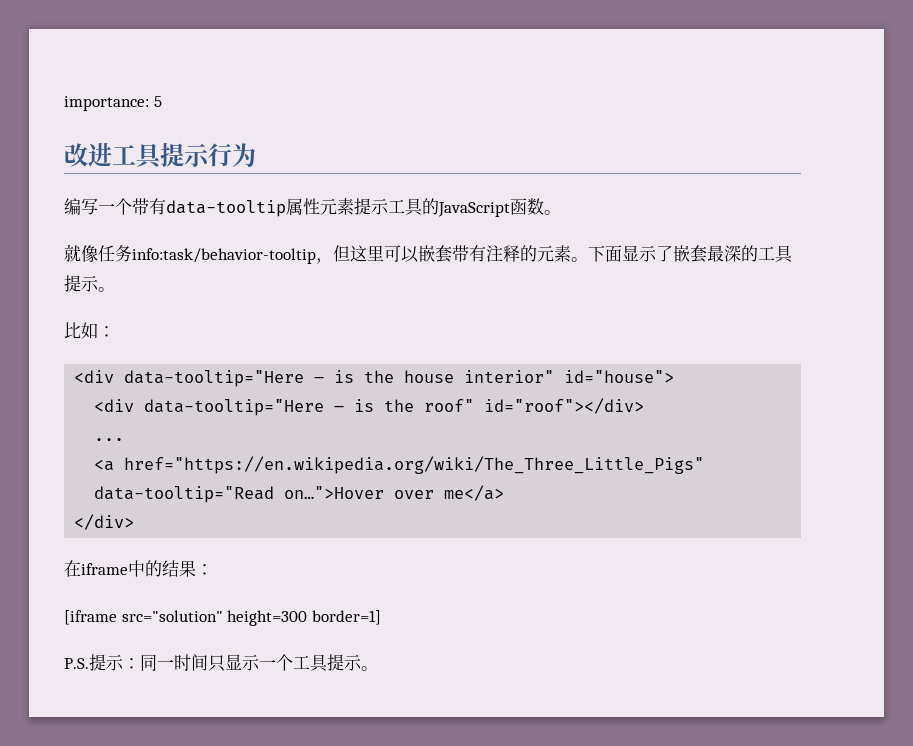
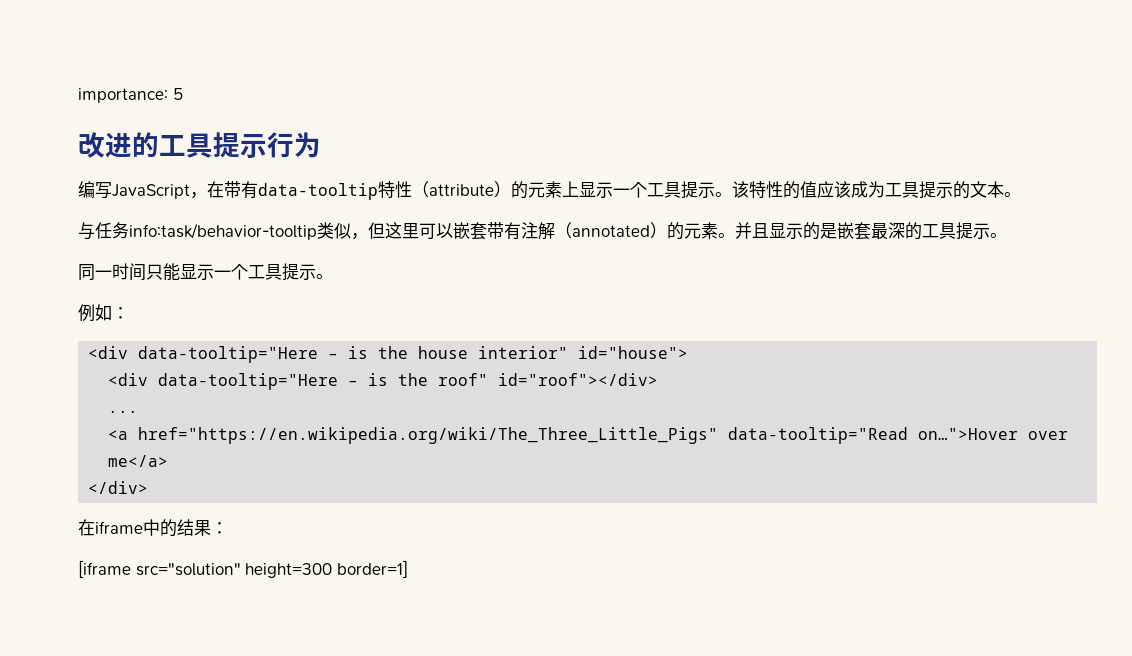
- 改进工具提示行为
+ 改进的工具提示行为
- 编写一个带有data-tooltip属性元素提示工具的JavaScript函数。
- 就像任务info:task/behavior-tooltip，但这里可以嵌套带有注释的元素。下面显示了嵌套最深的工具提示。
+ 编写JavaScript，在带有data-tooltip特性（attribute）的元素上显示一个工具提示。该特性的值应该成为工具提示的文本。
+ 与任务info:task/behavior-tooltip类似，但这里可以嵌套带有注解（annotated）的元素。并且显示的是嵌套最深的工具提示。
- 比如：
+ 同一时间只能显示一个工具提示。
+ 例如：
- P.S.提示：同一时间只显示一个工具提示。

